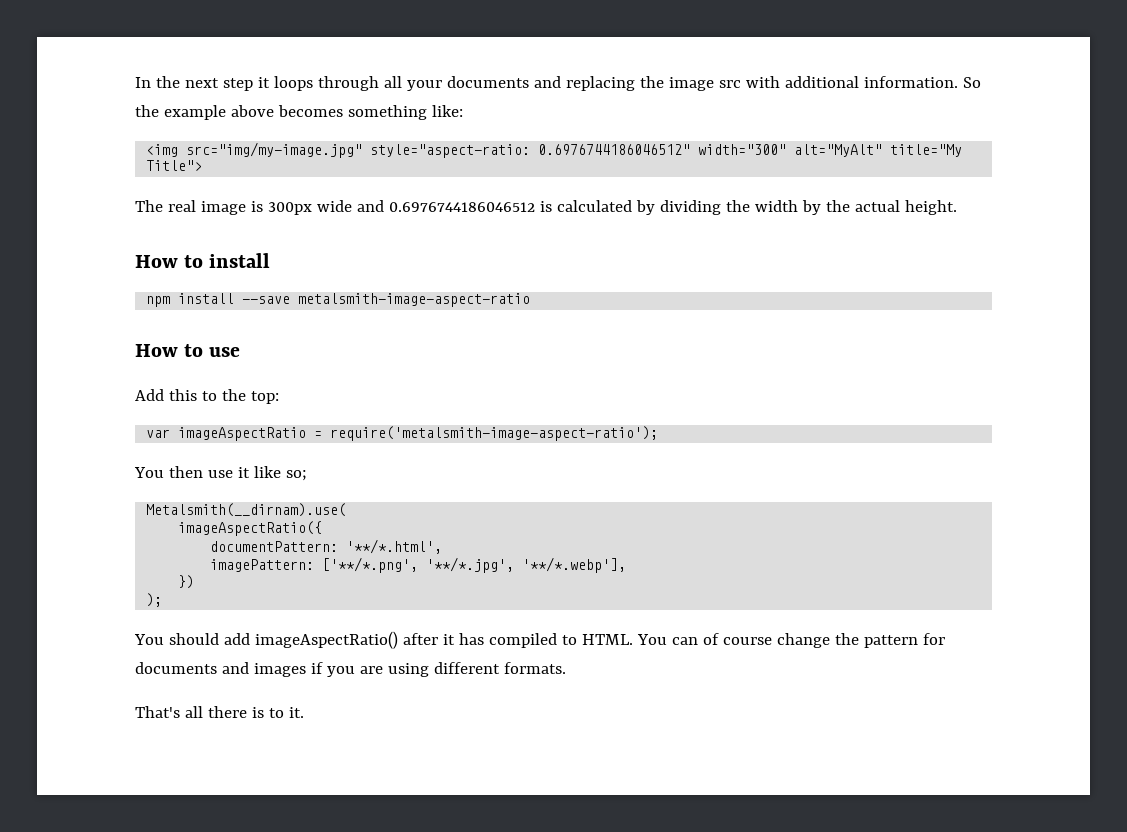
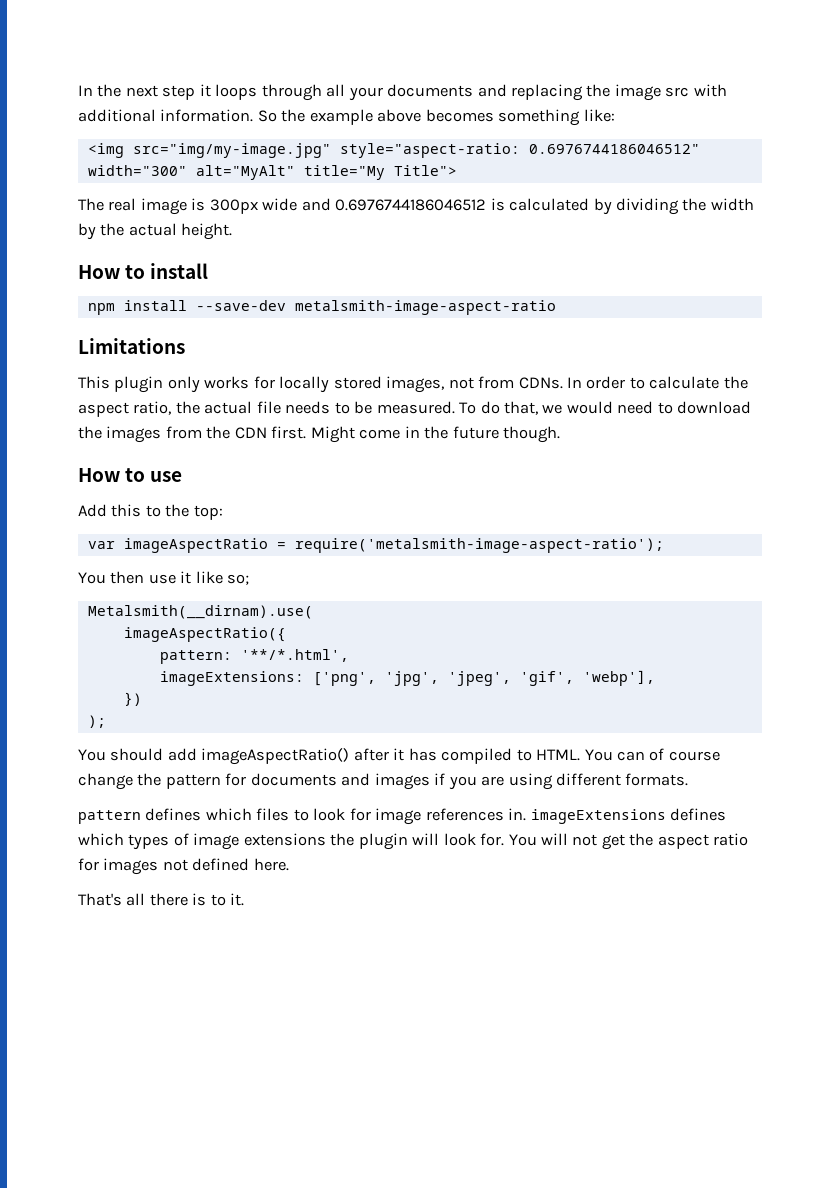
- npm install --save metalsmith-image-aspect-ratio
+ npm install --save-dev metalsmith-image-aspect-ratio
+ Limitations
+ This plugin only works for locally stored images, not from CDNs. In order to calculate the aspect ratio, the actual file needs to be measured. To do that, we would need to download the images from the CDN first. Might come in the future though.
- documentPattern: '**/*.html',
+ pattern: '**/*.html',
- imagePattern: ['**/*.png', '**/*.jpg', '**/*.webp'],
+ imageExtensions: ['png', 'jpg', 'jpeg', 'gif', 'webp'],
+ pattern defines which files to look for image references in. imageExtensions defines which types of image extensions the plugin will look for. You will not get the aspect ratio for images not defined here.

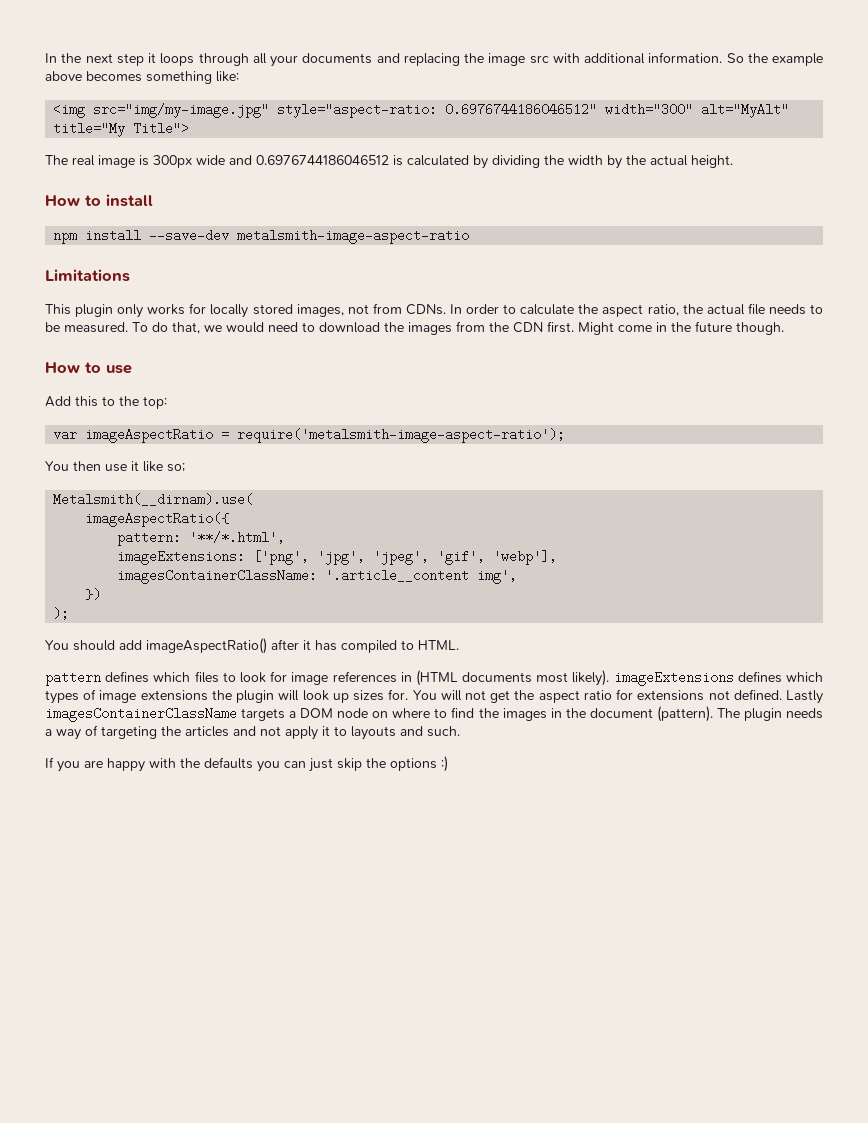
+ imagesContainerClassName: '.article__content img',
- You can of course change the pattern for documents and images if you are using different formats.
- pattern defines which files to look for image references in. imageExtensions defines which types of image extensions the plugin will look for.
+ pattern defines which files to look for image references in (HTML documents most likely). imageExtensions defines which types of image extensions the plugin will look up sizes for.
- You will not get the aspect ratio for images not defined here.
- That's all there is to it.
+ You will not get the aspect ratio for extensions not defined. Lastly imagesContainerClassName targets a DOM node on where to find the images in the document (pattern). The plugin needs a way of targeting the articles and not apply it to layouts and such.
+ If you are happy with the defaults you can just skip the options :)

